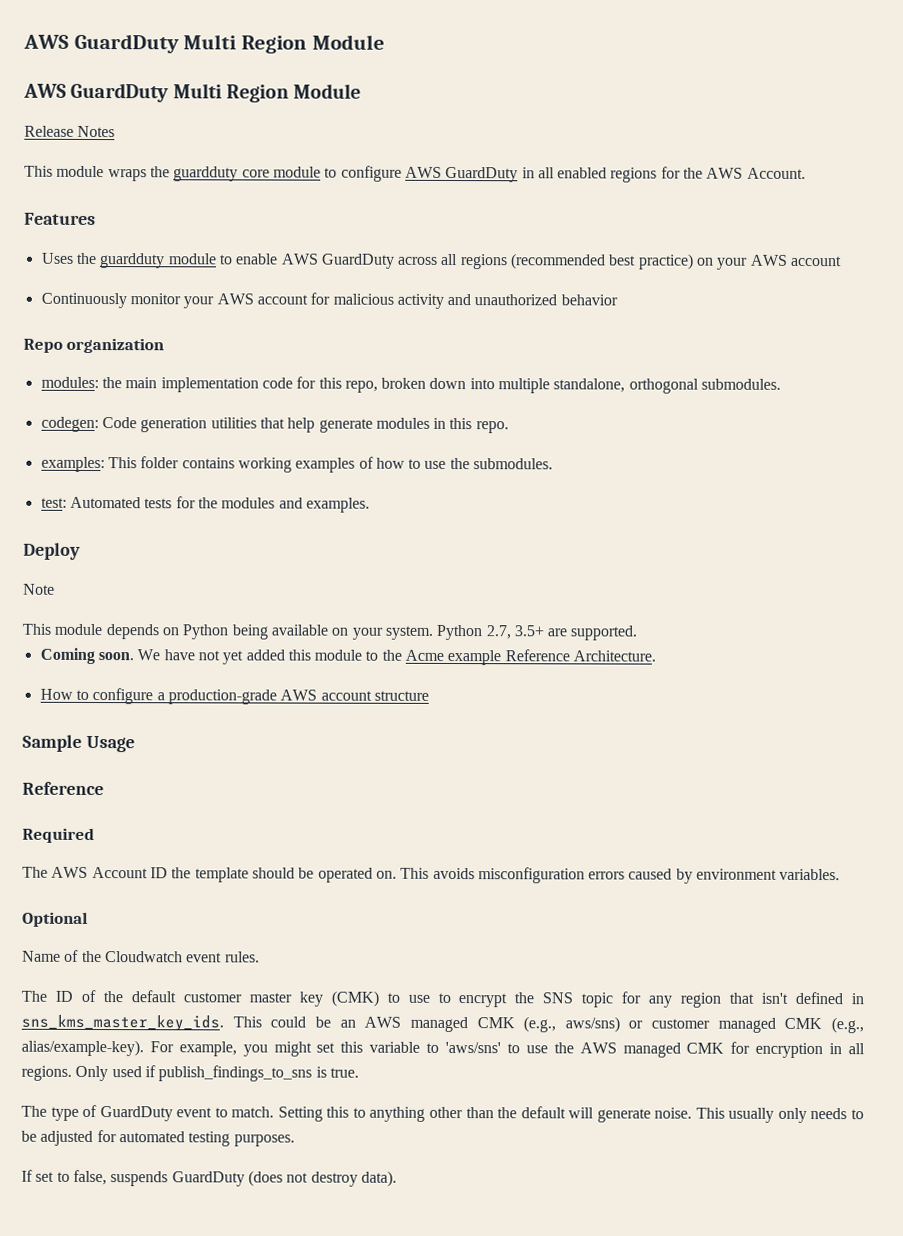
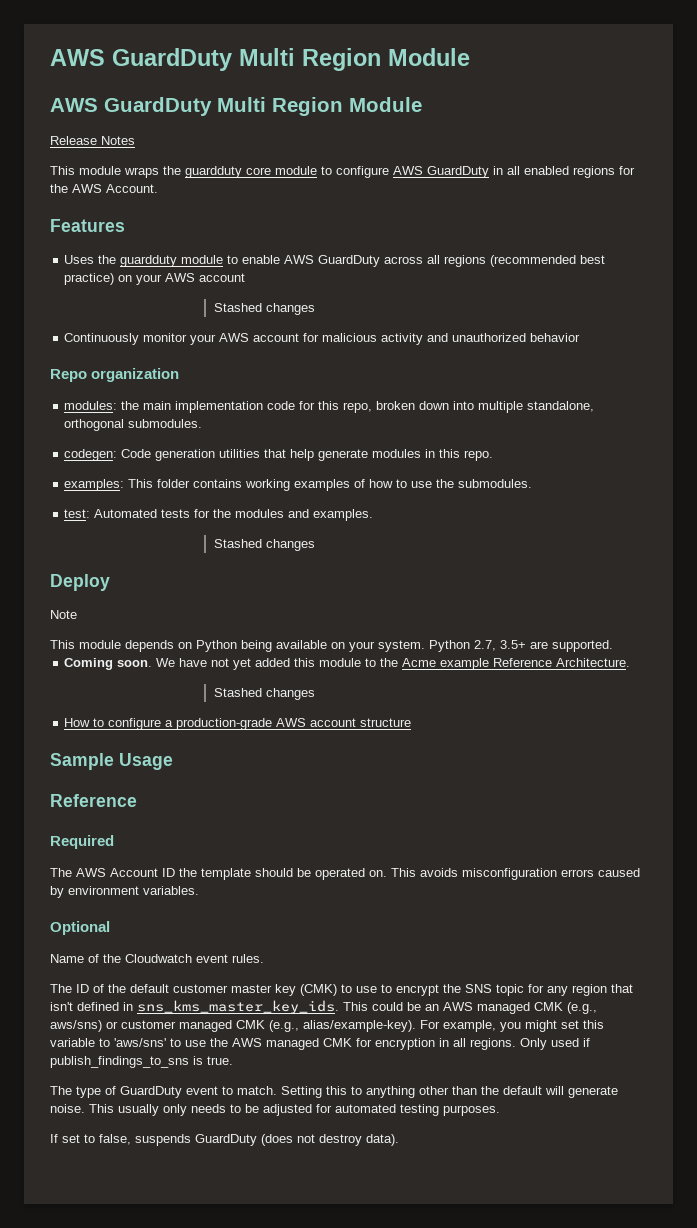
  Uses the guardduty module to enable AWS GuardDuty across all regions (recommended best practice) on your AWS account
+ Stashed changes
  test: Automated tests for the modules and examples.
+ Stashed changes
  We have not yet added this module to the Acme example Reference Architecture.
+ Stashed changes

